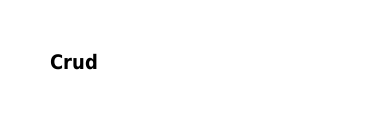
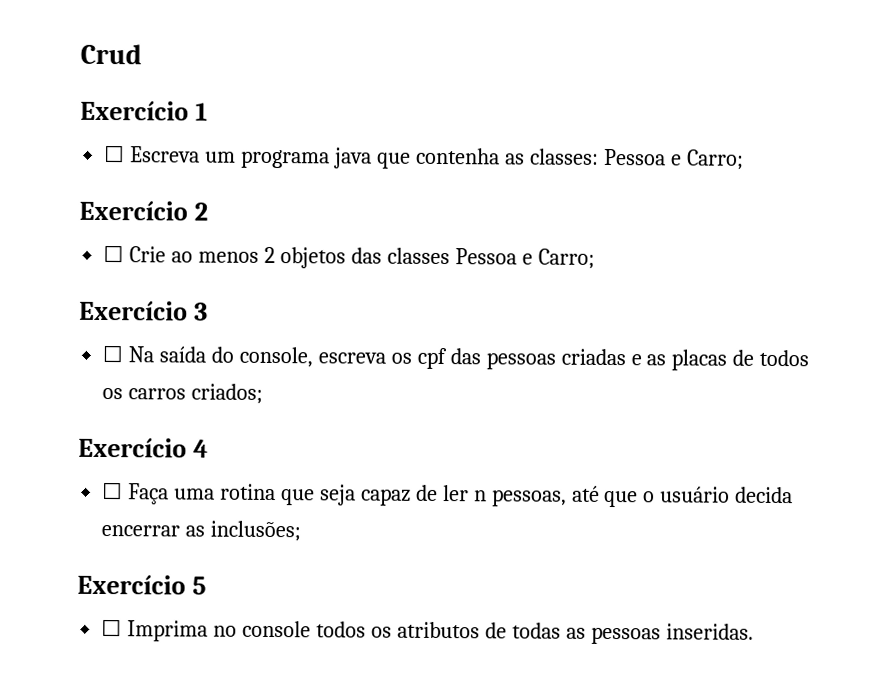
+ Exercício 1
+ ☐ Escreva um programa java que contenha as classes: Pessoa e Carro;
+ Exercício 2
+ ☐ Crie ao menos 2 objetos das classes Pessoa e Carro;
+ Exercício 3
+ ☐ Na saída do console, escreva os cpf das pessoas criadas e as placas de todos os carros criados;
+ Exercício 4
+ ☐ Faça uma rotina que seja capaz de ler n pessoas, até que o usuário decida encerrar as inclusões;
+ Exercício 5
+ ☐ Imprima no console todos os atributos de todas as pessoas inseridas.

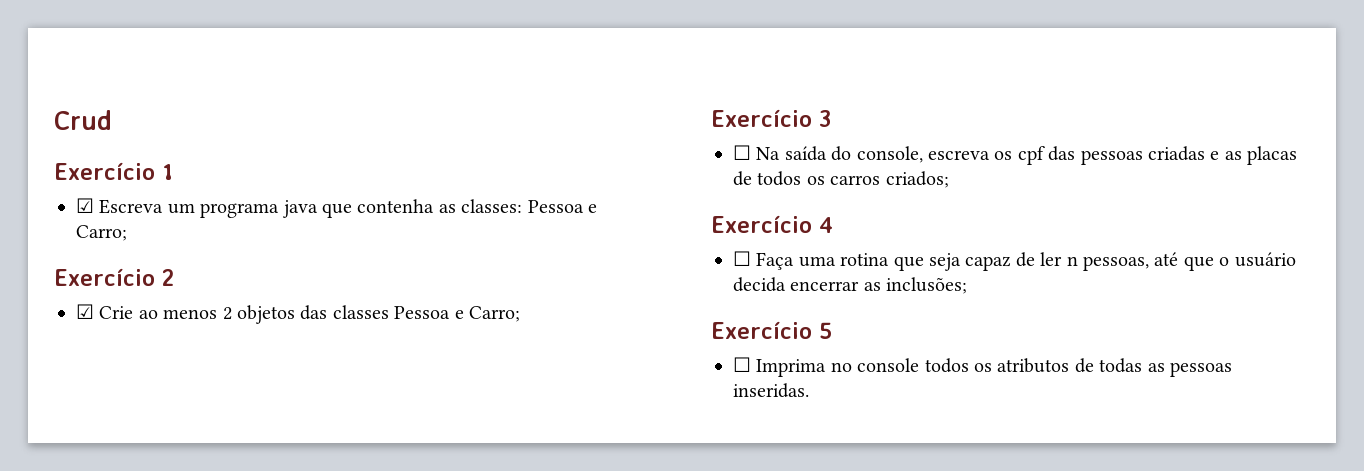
- ☐ Escreva um programa java que contenha as classes: Pessoa e Carro;
+ ☑ Escreva um programa java que contenha as classes: Pessoa e Carro;
- ☐ Crie ao menos 2 objetos das classes Pessoa e Carro;
+ ☑ Crie ao menos 2 objetos das classes Pessoa e Carro;

